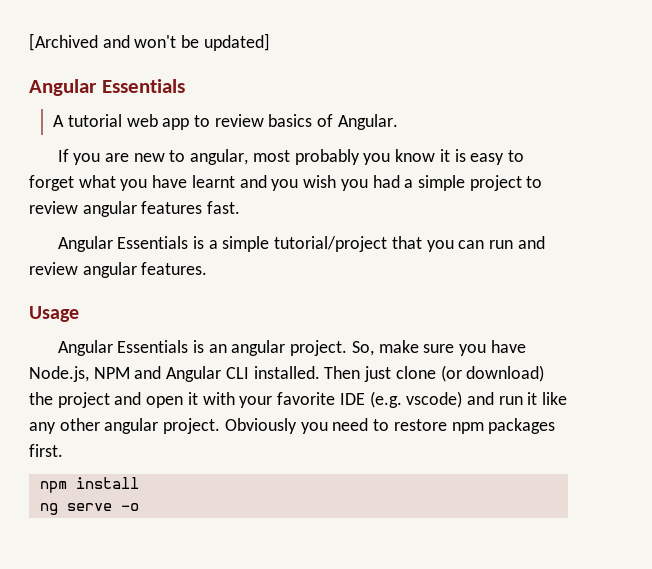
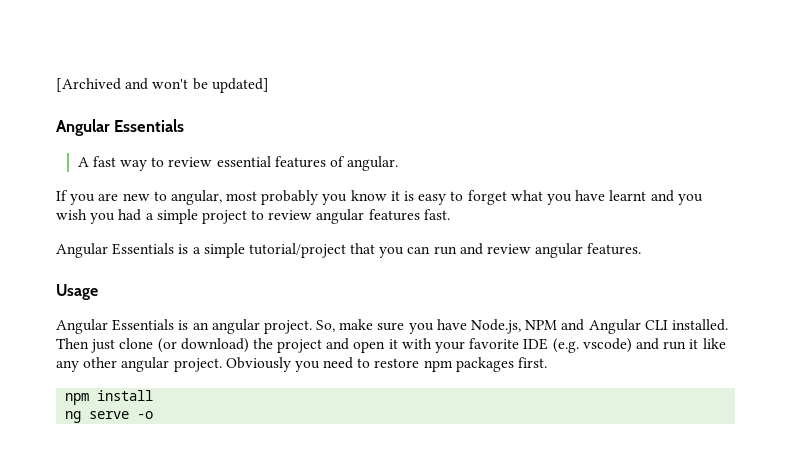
- A tutorial web app to review basics of Angular.
+ A fast way to review essential features of angular.

